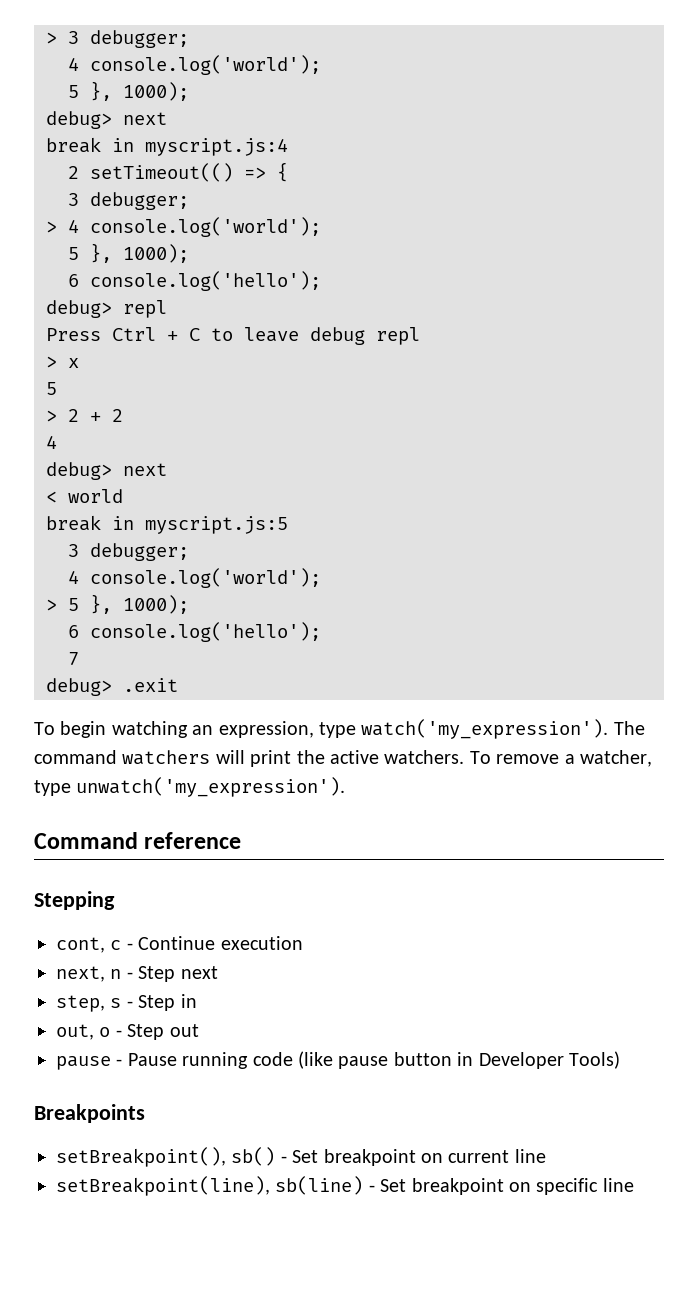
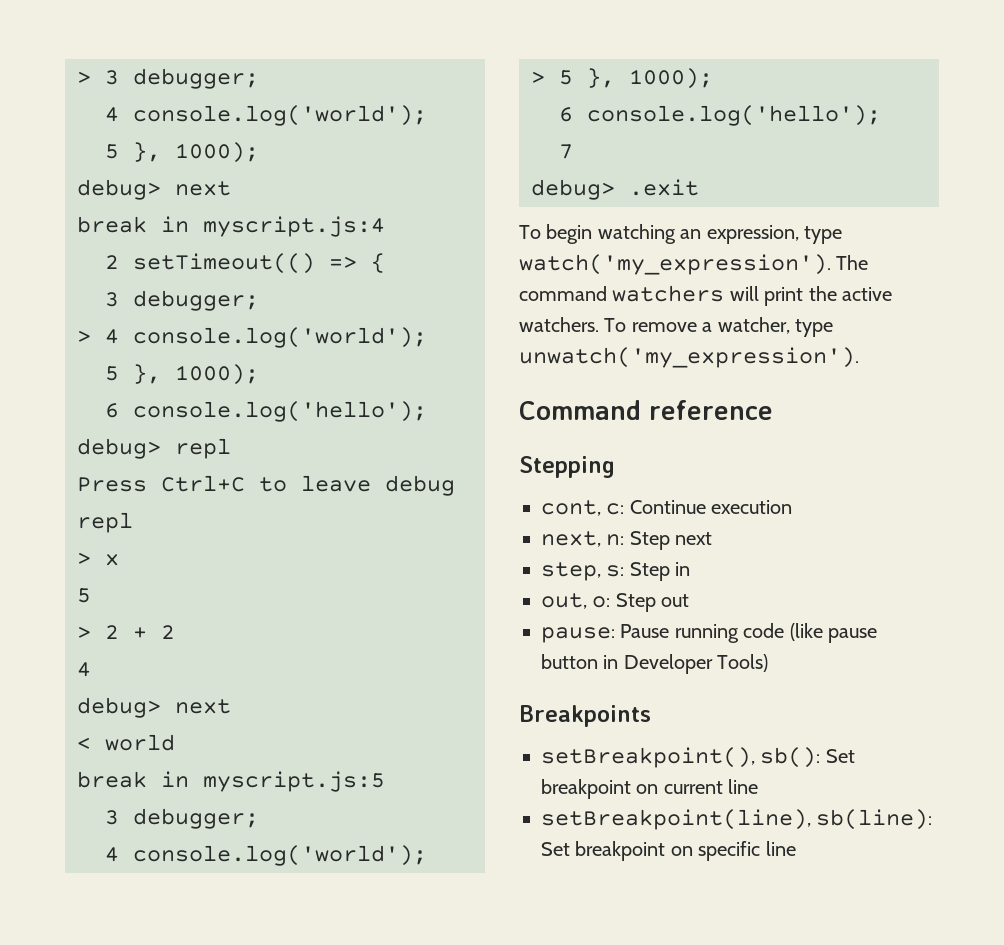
- Press Ctrl + C to leave debug repl
+ Press Ctrl+C to leave debug repl
- cont, c - Continue execution
+ cont, c: Continue execution
- next, n - Step next
+ next, n: Step next
- step, s - Step in
+ step, s: Step in
- out, o - Step out
+ out, o: Step out
- pause - Pause running code (like pause button in Developer Tools)
+ pause: Pause running code (like pause button in Developer Tools)
- setBreakpoint(), sb() - Set breakpoint on current line
+ setBreakpoint(), sb(): Set breakpoint on current line
- setBreakpoint(line), sb(line) - Set breakpoint on specific line
+ setBreakpoint(line), sb(line): Set breakpoint on specific line

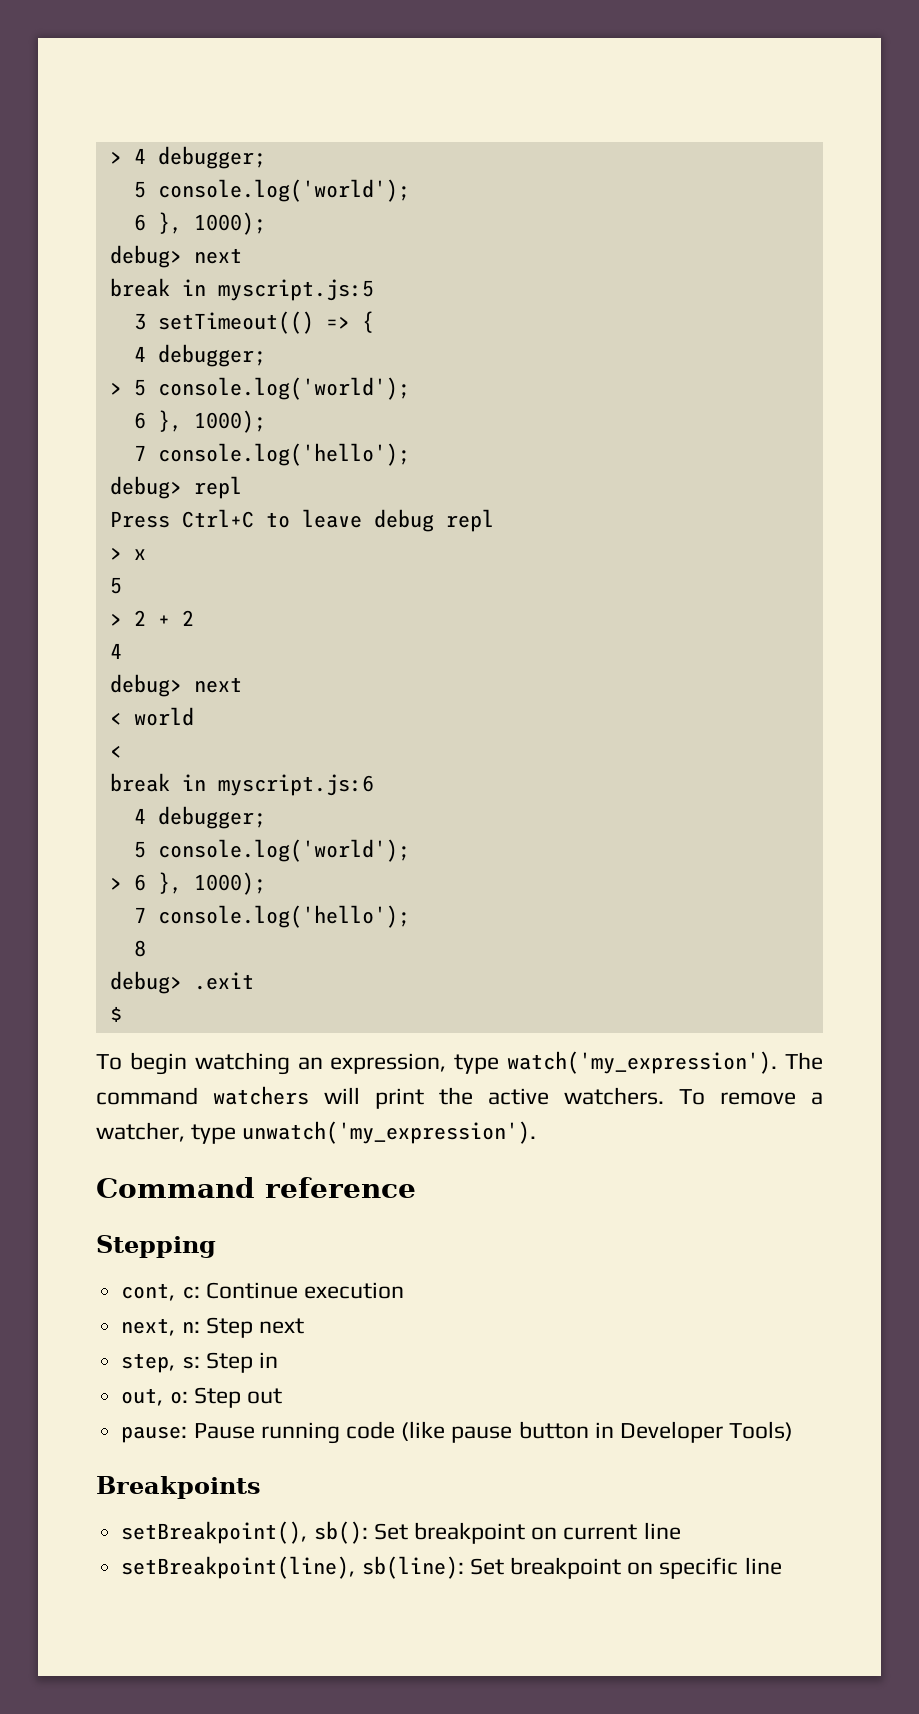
- > 3 debugger;
- 4 console.log('world');
- 5 }, 1000);
+ > 4 debugger;
+ 5 console.log('world');
+ 6 }, 1000);
- break in myscript.js:4
- 2 setTimeout(() => {
- 3 debugger;
+ break in myscript.js:5
+ 3 setTimeout(() => {
+ 4 debugger;
- > 4 console.log('world');
- 5 }, 1000);
- 6 console.log('hello');
+ > 5 console.log('world');
+ 6 }, 1000);
+ 7 console.log('hello');
  < world
- break in myscript.js:5
- 3 debugger;
- 4 console.log('world');
+ <
+ break in myscript.js:6
+ 4 debugger;
+ 5 console.log('world');
- > 5 }, 1000);
- 6 console.log('hello');
- 7
+ > 6 }, 1000);
+ 7 console.log('hello');
+ 8
+ $

